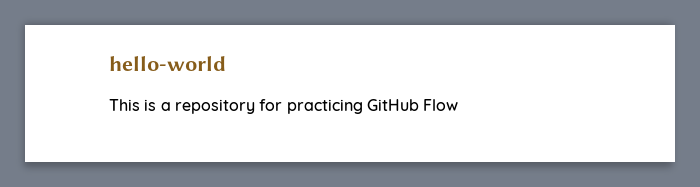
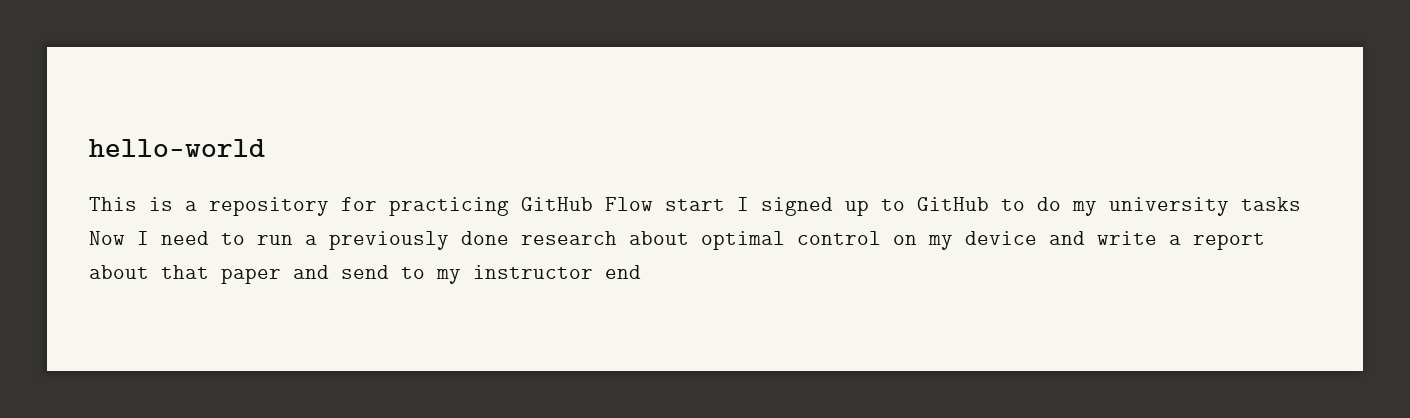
- This is a repository for practicing GitHub Flow
+ This is a repository for practicing GitHub Flow start I signed up to GitHub to do my university tasks Now I need to run a previously done research about optimal control on my device and write a report about that paper and send to my instructor end

